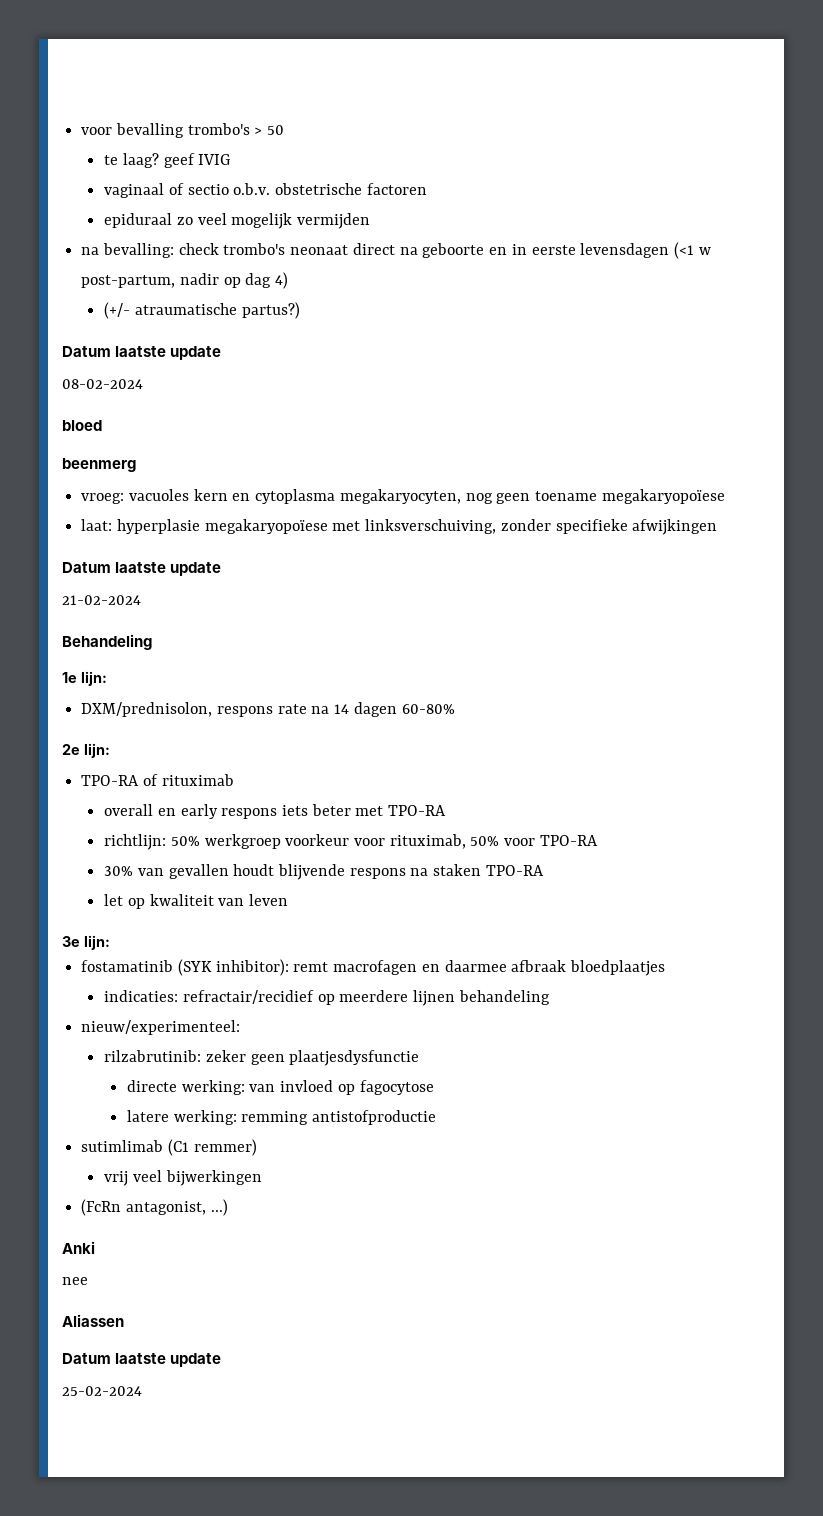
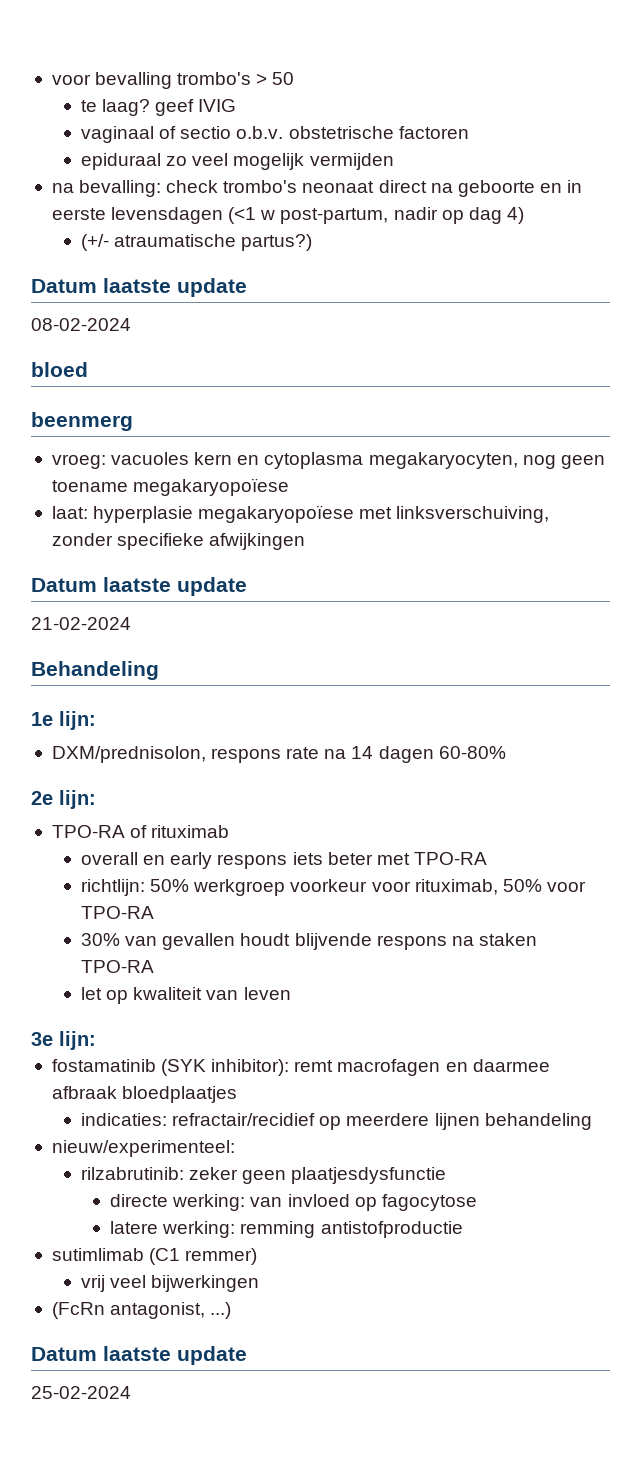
- Anki
- nee
- Aliassen

